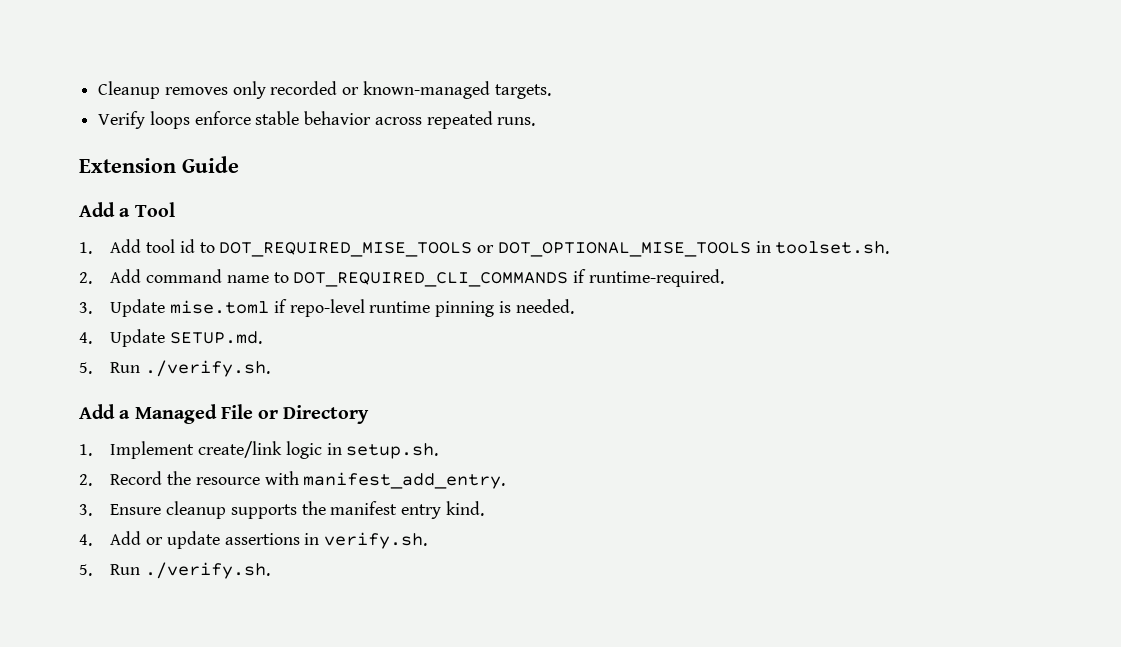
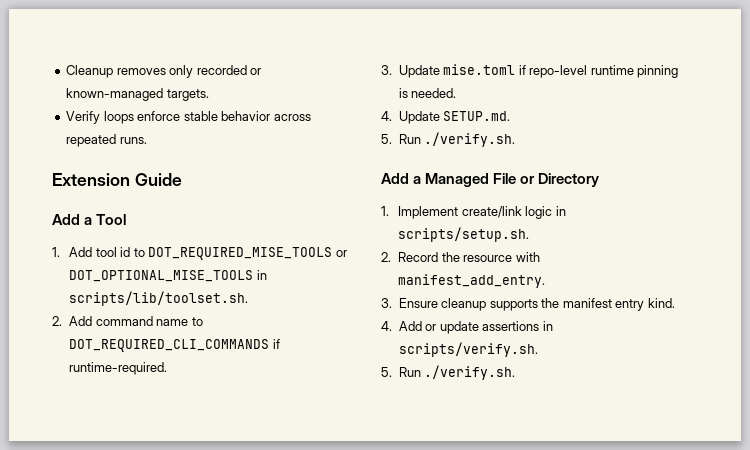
- 1. Add tool id to DOT_REQUIRED_MISE_TOOLS or DOT_OPTIONAL_MISE_TOOLS in toolset.sh.
+ 1. Add tool id to DOT_REQUIRED_MISE_TOOLS or DOT_OPTIONAL_MISE_TOOLS in scripts/lib/toolset.sh.
- 1. Implement create/link logic in setup.sh.
+ 1. Implement create/link logic in scripts/setup.sh.
- 4. Add or update assertions in verify.sh.
+ 4. Add or update assertions in scripts/verify.sh.

